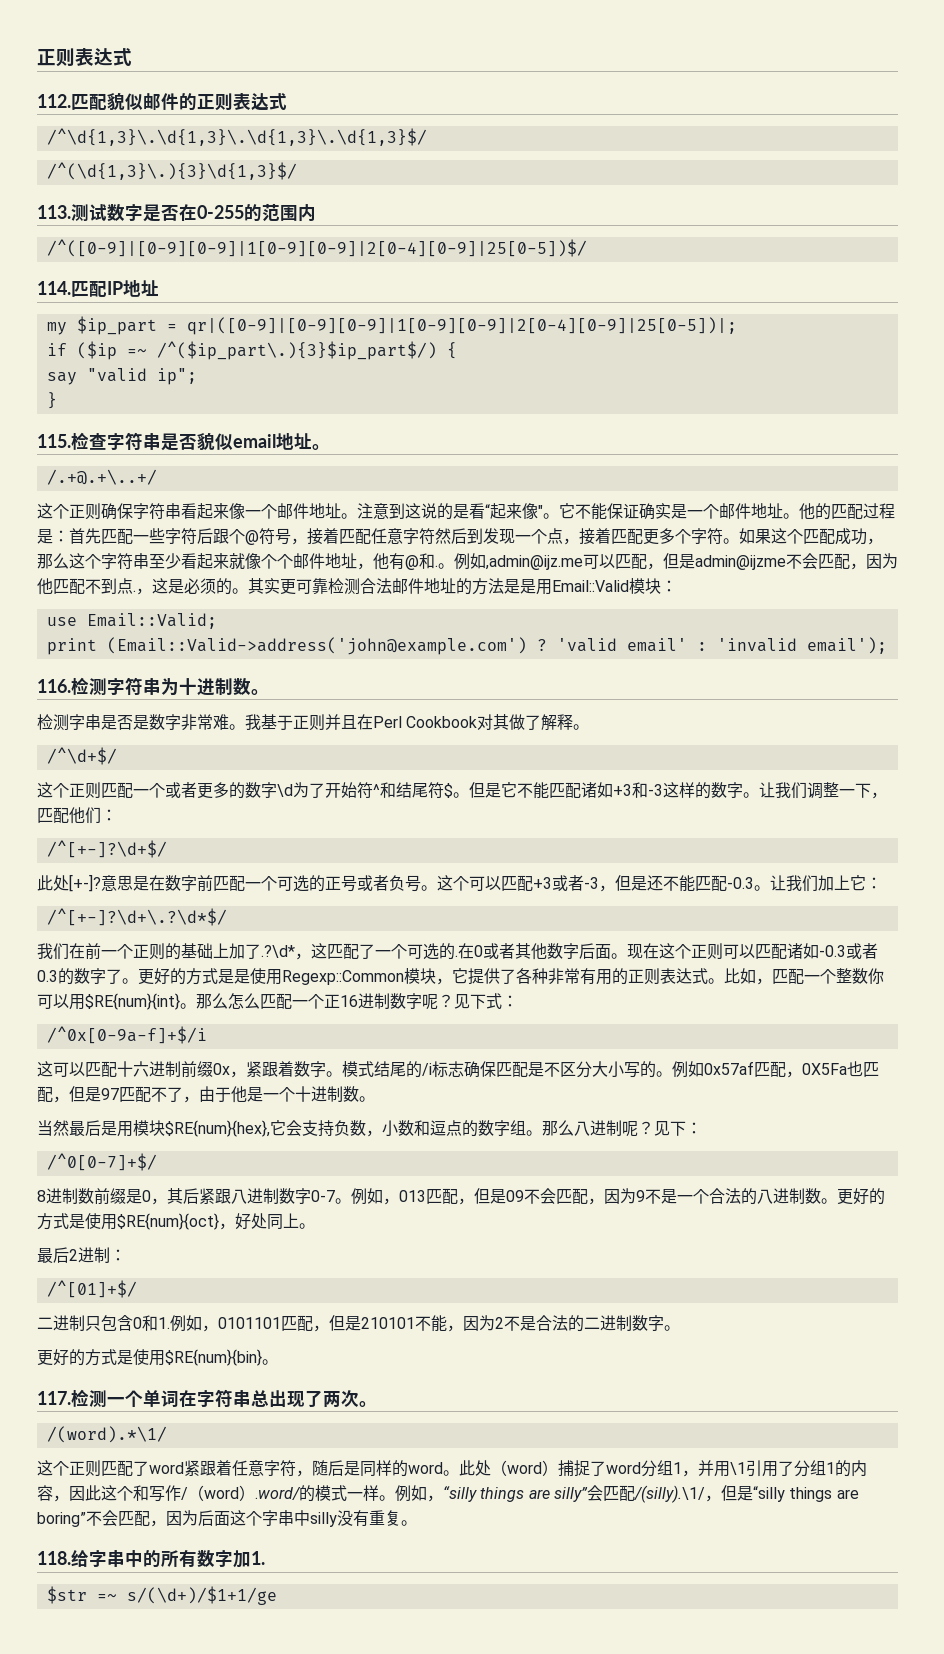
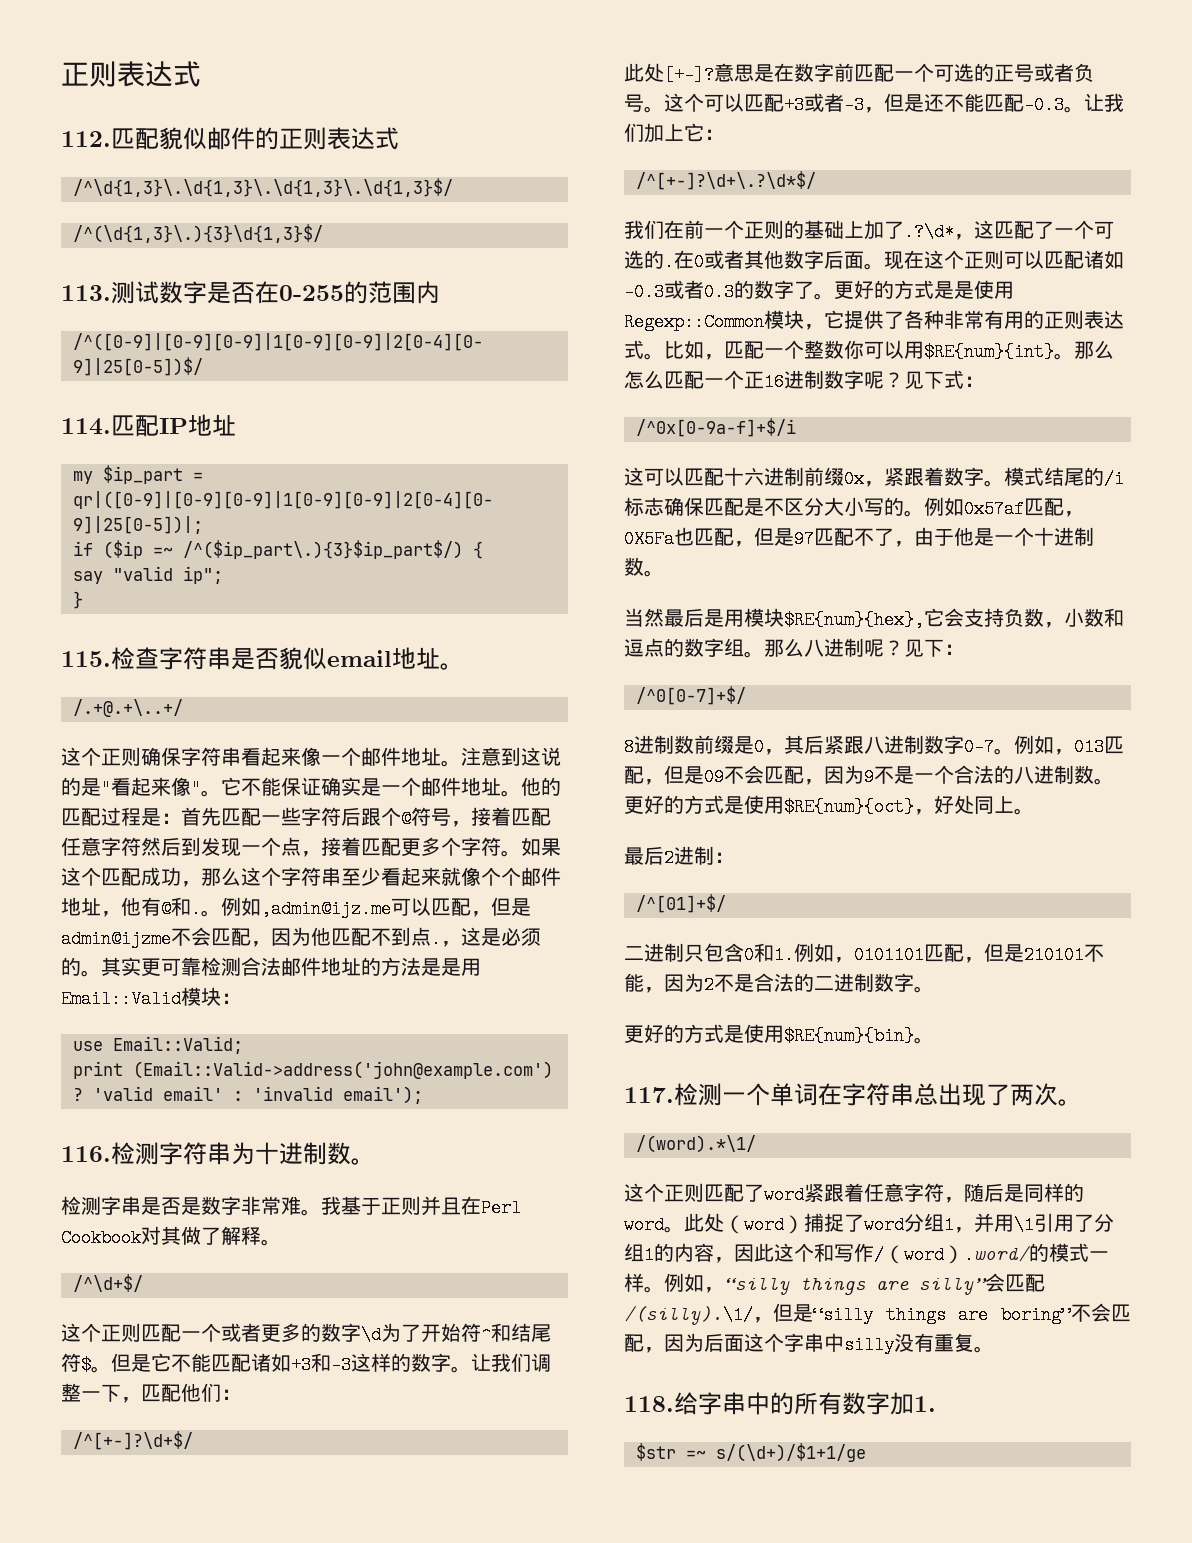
- 注意到这说的是看“起来像"。
+ 注意到这说的是"看起来像"。

